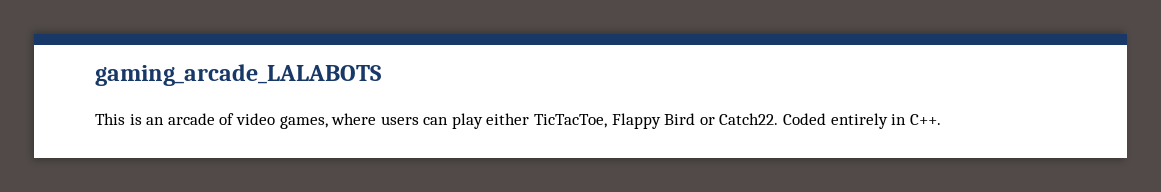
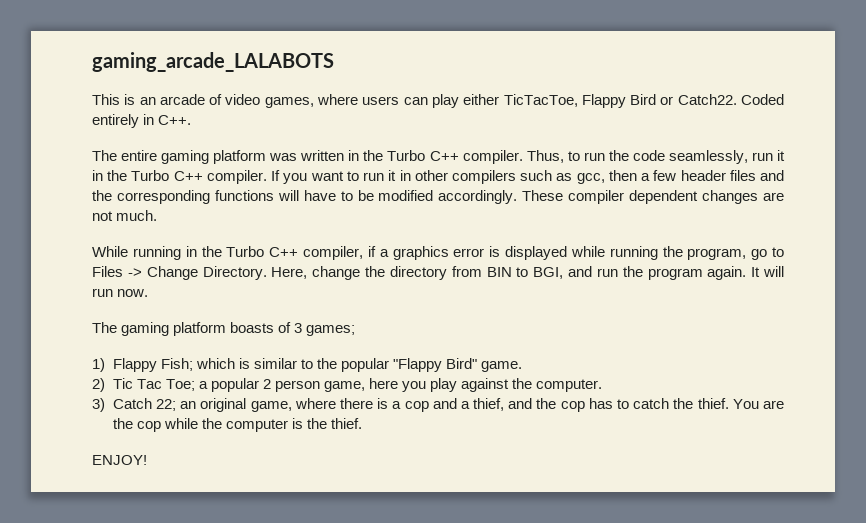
+ The entire gaming platform was written in the Turbo C++ compiler. Thus, to run the code seamlessly, run it in the Turbo C++ compiler. If you want to run it in other compilers such as gcc, then a few header files and the corresponding functions will have to be modified accordingly. These compiler dependent changes are not much.
+ While running in the Turbo C++ compiler, if a graphics error is displayed while running the program, go to Files -> Change Directory. Here, change the directory from BIN to BGI, and run the program again. It will run now.
+ The gaming platform boasts of 3 games;
+ 1) Flappy Fish; which is similar to the popular "Flappy Bird" game.
+ 2) Tic Tac Toe; a popular 2 person game, here you play against the computer.
+ 3) Catch 22; an original game, where there is a cop and a thief, and the cop has to catch the thief. You are the cop while the computer is the thief.
+ ENJOY!

